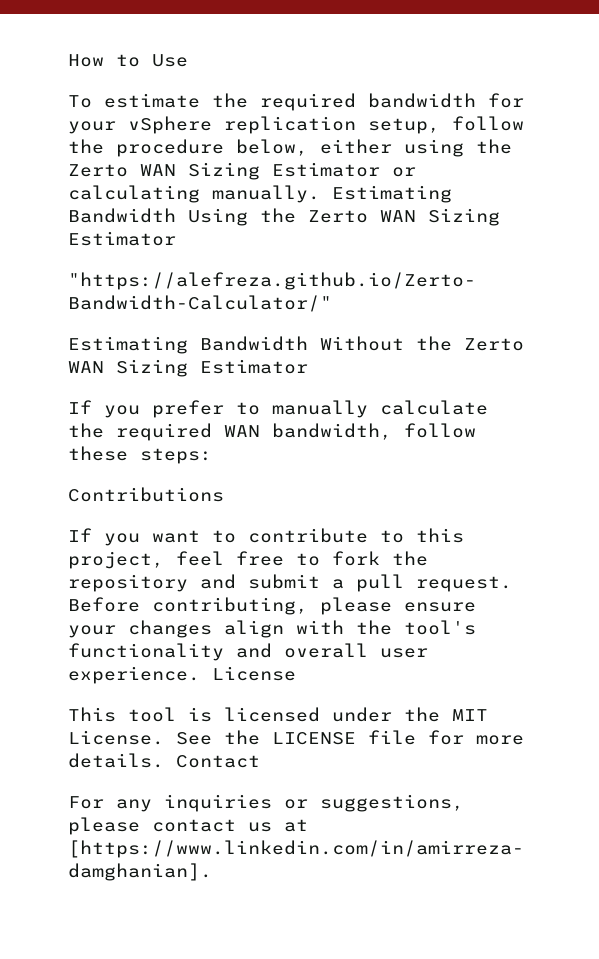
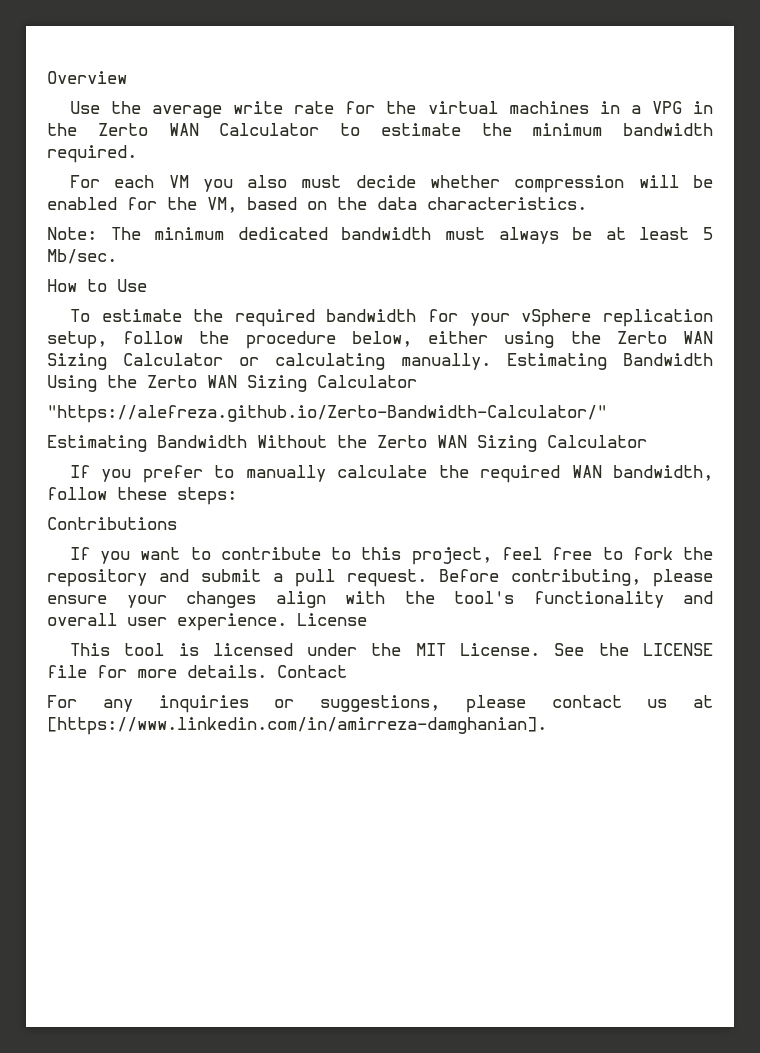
+ Overview
+ Use the average write rate for the virtual machines in a VPG in the Zerto WAN Calculator to estimate the minimum bandwidth required.
+ For each VM you also must decide whether compression will be enabled for the VM, based on the data characteristics.
+ Note: The minimum dedicated bandwidth must always be at least 5 Mb/sec.
- To estimate the required bandwidth for your vSphere replication setup, follow the procedure below, either using the Zerto WAN Sizing Estimator or calculating manually.
+ To estimate the required bandwidth for your vSphere replication setup, follow the procedure below, either using the Zerto WAN Sizing Calculator or calculating manually.
- Estimating Bandwidth Using the Zerto WAN Sizing Estimator
+ Estimating Bandwidth Using the Zerto WAN Sizing Calculator
- Estimating Bandwidth Without the Zerto WAN Sizing Estimator
+ Estimating Bandwidth Without the Zerto WAN Sizing Calculator

